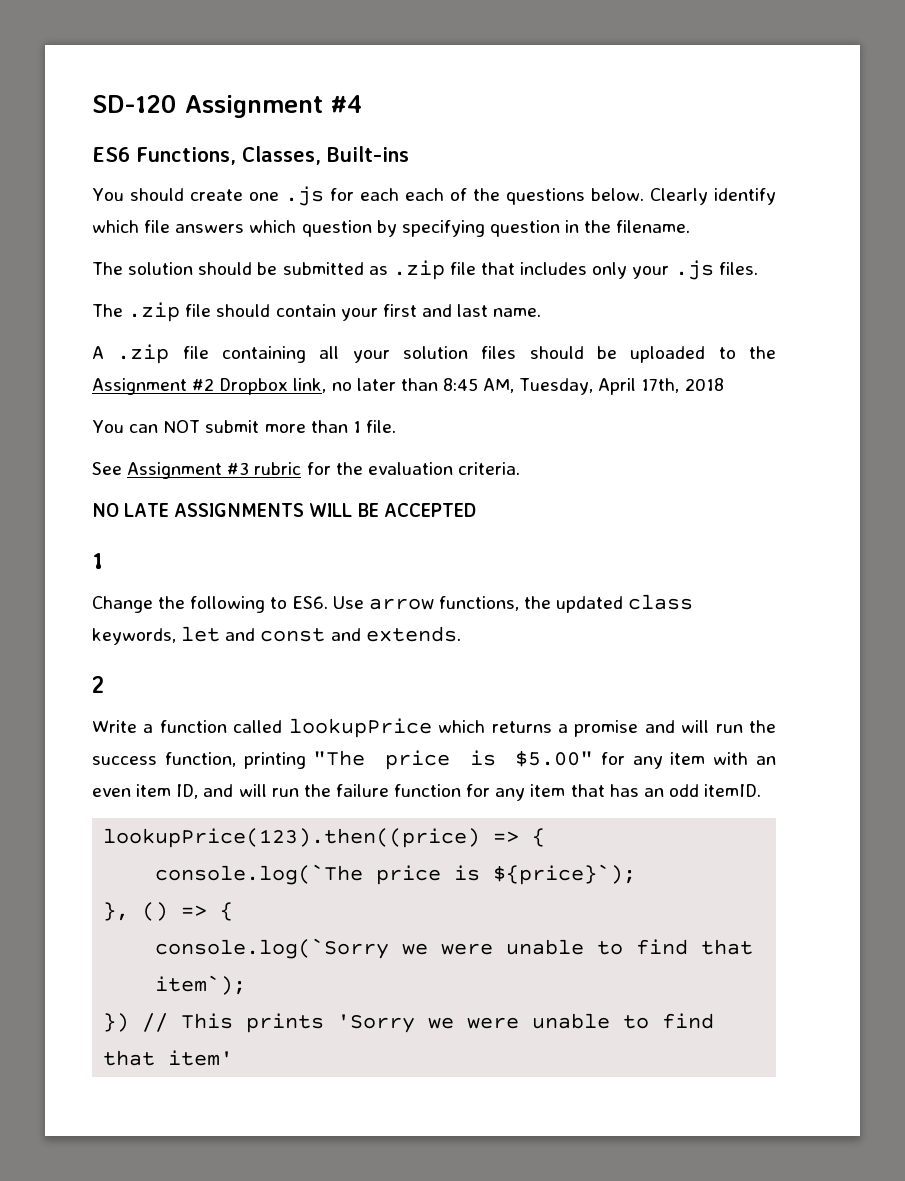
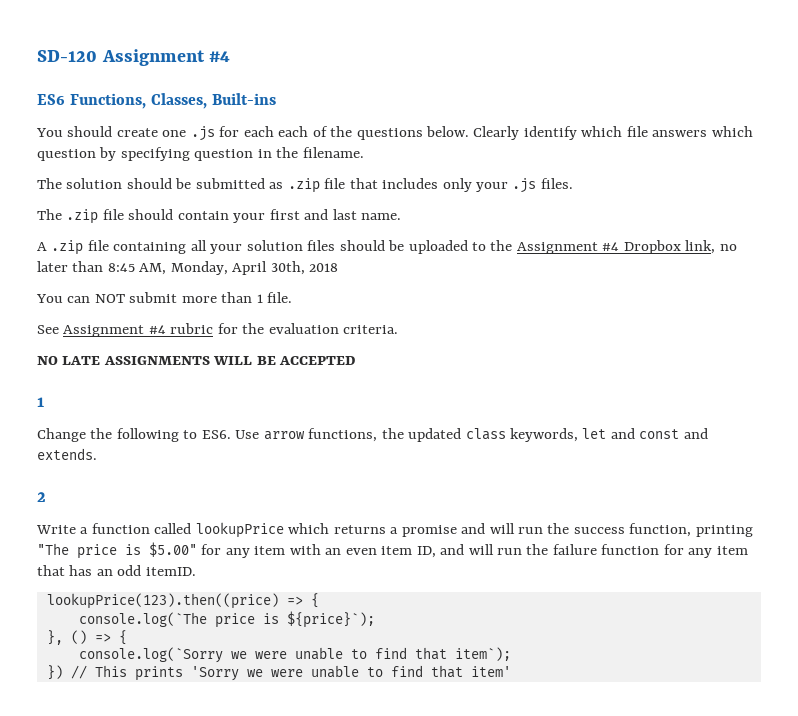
- A .zip file containing all your solution files should be uploaded to the Assignment #2 Dropbox link, no later than 8:45 AM, Tuesday, April 17th, 2018
+ A .zip file containing all your solution files should be uploaded to the Assignment #4 Dropbox link, no later than 8:45 AM, Monday, April 30th, 2018
- See Assignment #3 rubric for the evaluation criteria.
+ See Assignment #4 rubric for the evaluation criteria.

